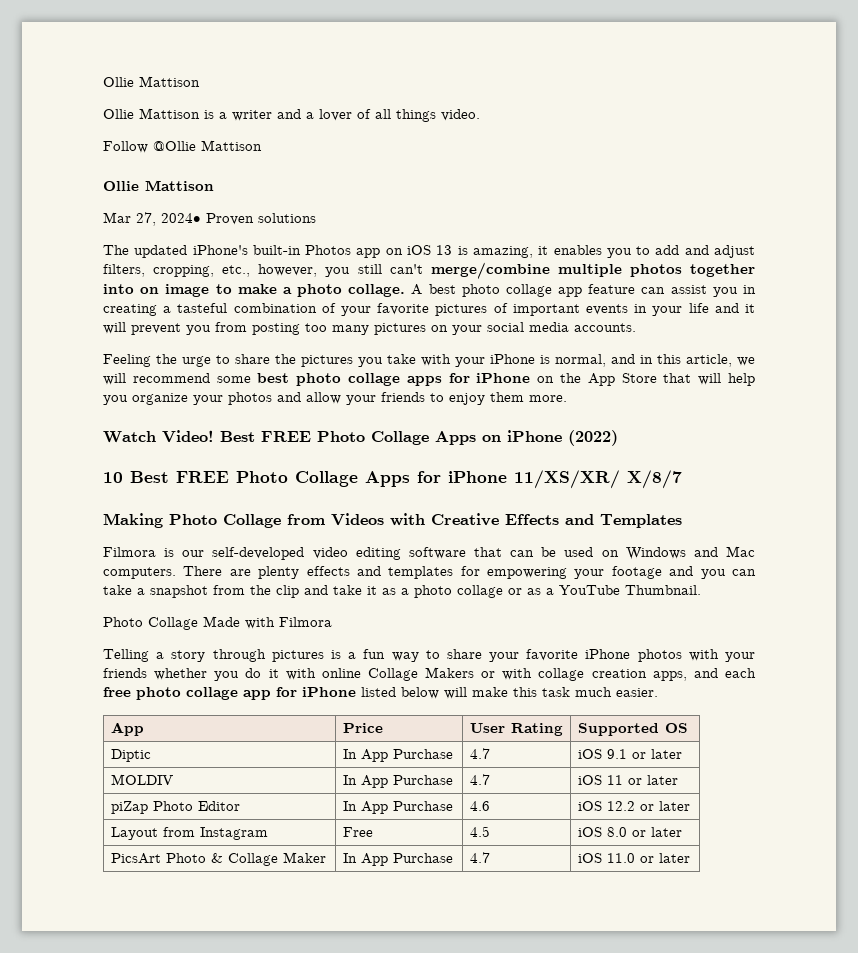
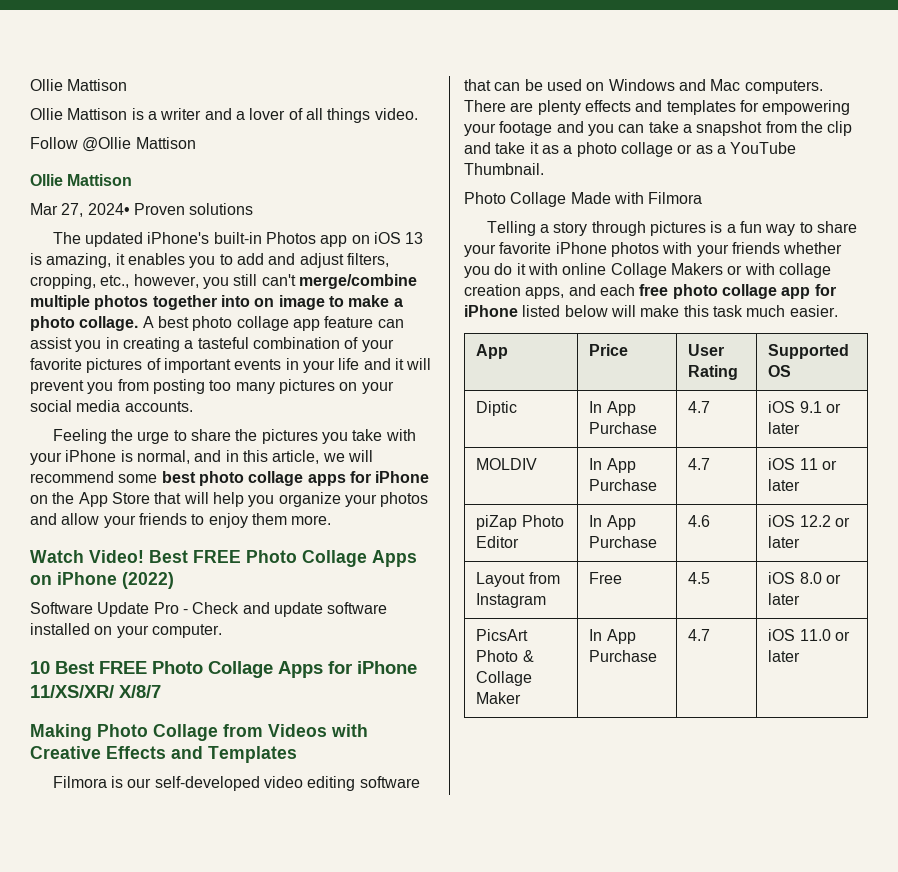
+ Software Update Pro - Check and update software installed on your computer.

